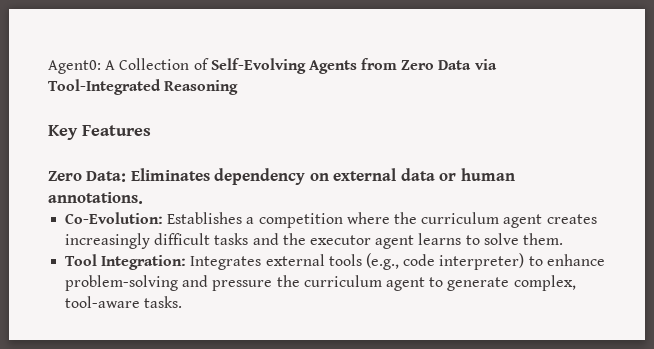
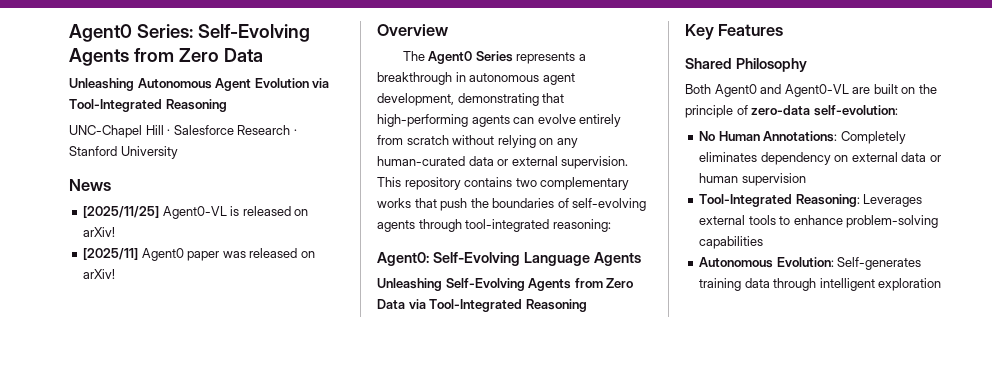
- Agent0: A Collection of Self-Evolving Agents from Zero Data via Tool-Integrated Reasoning
+ Agent0 Series: Self-Evolving Agents from Zero Data
+ Unleashing Autonomous Agent Evolution via Tool-Integrated Reasoning
+ UNC-Chapel Hill · Salesforce Research · Stanford University
+ News
+ [2025/11/25] Agent0-VL is released on arXiv!
+ [2025/11] Agent0 paper was released on arXiv!
+ Overview
+ The Agent0 Series represents a breakthrough in autonomous agent development, demonstrating that high-performing agents can evolve entirely from scratch without relying on any human-curated data or external supervision. This repository contains two complementary works that push the boundaries of self-evolving agents through tool-integrated reasoning:
+ Agent0: Self-Evolving Language Agents
+ Unleashing Self-Evolving Agents from Zero Data via Tool-Integrated Reasoning
- Zero Data: Eliminates dependency on external data or human annotations.
- Co-Evolution: Establishes a competition where the curriculum agent creates increasingly difficult tasks and the executor agent learns to solve them.
- Tool Integration: Integrates external tools (e.g., code interpreter) to enhance problem-solving and pressure the curriculum agent to generate complex, tool-aware tasks.
+ Shared Philosophy
+ Both Agent0 and Agent0-VL are built on the principle of zero-data self-evolution:
+ No Human Annotations: Completely eliminates dependency on external data or human supervision
+ Tool-Integrated Reasoning: Leverages external tools to enhance problem-solving capabilities
+ Autonomous Evolution: Self-generates training data through intelligent exploration

